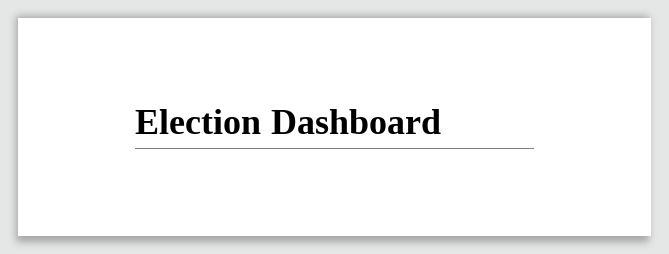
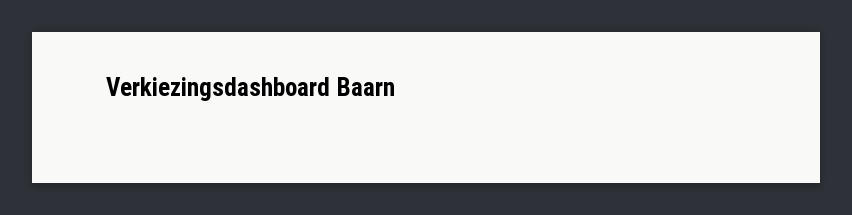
- Election Dashboard
+ Verkiezingsdashboard Baarn

